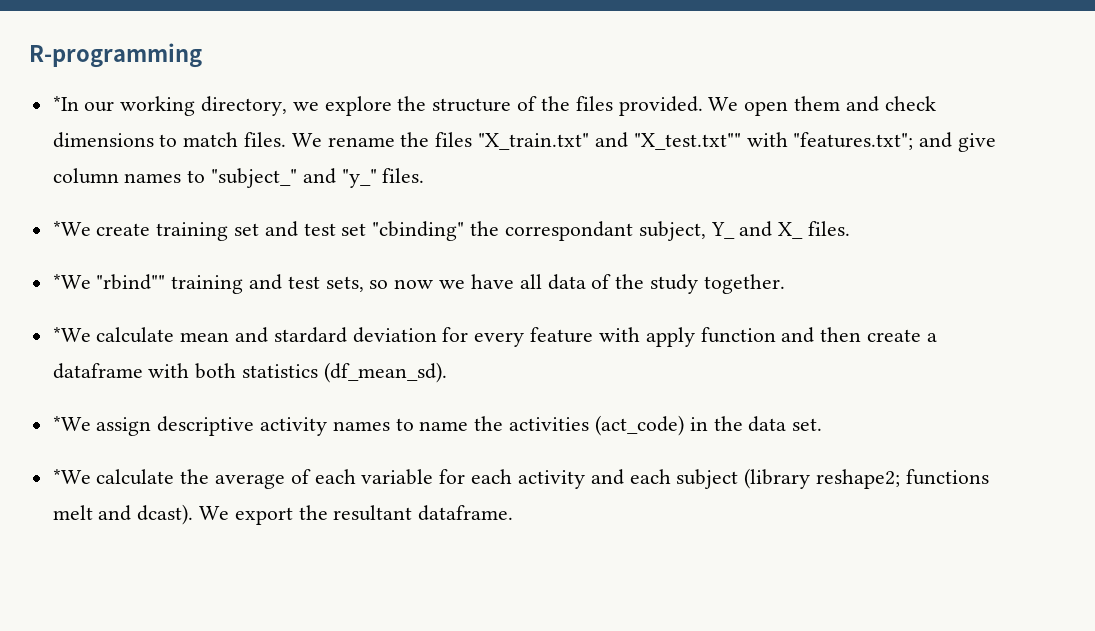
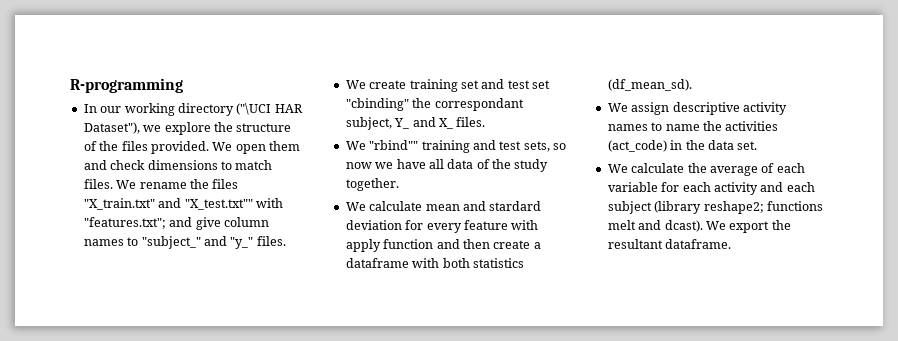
- *In our working directory, we explore the structure of the files provided.
+ In our working directory ("\UCI HAR Dataset"), we explore the structure of the files provided.
- *We create training set and test set "cbinding" the correspondant subject, Y_ and X_ files.
+ We create training set and test set "cbinding" the correspondant subject, Y_ and X_ files.
- *We "rbind"" training and test sets, so now we have all data of the study together.
+ We "rbind"" training and test sets, so now we have all data of the study together.
- *We calculate mean and stardard deviation for every feature with apply function and then create a dataframe with both statistics (df_mean_sd).
+ We calculate mean and stardard deviation for every feature with apply function and then create a dataframe with both statistics (df_mean_sd).
- *We assign descriptive activity names to name the activities (act_code) in the data set.
+ We assign descriptive activity names to name the activities (act_code) in the data set.
- *We calculate the average of each variable for each activity and each subject (library reshape2; functions melt and dcast).
+ We calculate the average of each variable for each activity and each subject (library reshape2; functions melt and dcast).

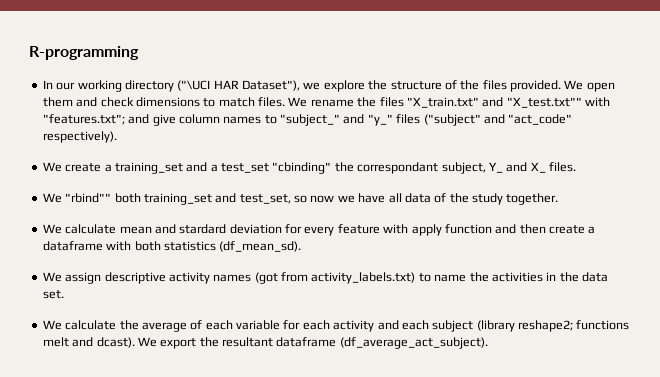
- We rename the files "X_train.txt" and "X_test.txt"" with "features.txt"; and give column names to "subject_" and "y_" files.
- We create training set and test set "cbinding" the correspondant subject, Y_ and X_ files.
+ We rename the files "X_train.txt" and "X_test.txt"" with "features.txt"; and give column names to "subject_" and "y_" files ("subject" and "act_code" respectively).
+ We create a training_set and a test_set "cbinding" the correspondant subject, Y_ and X_ files.
- We "rbind"" training and test sets, so now we have all data of the study together.
+ We "rbind"" both training_set and test_set, so now we have all data of the study together.
- We assign descriptive activity names to name the activities (act_code) in the data set.
+ We assign descriptive activity names (got from activity_labels.txt) to name the activities in the data set.
- We export the resultant dataframe.
+ We export the resultant dataframe (df_average_act_subject).

